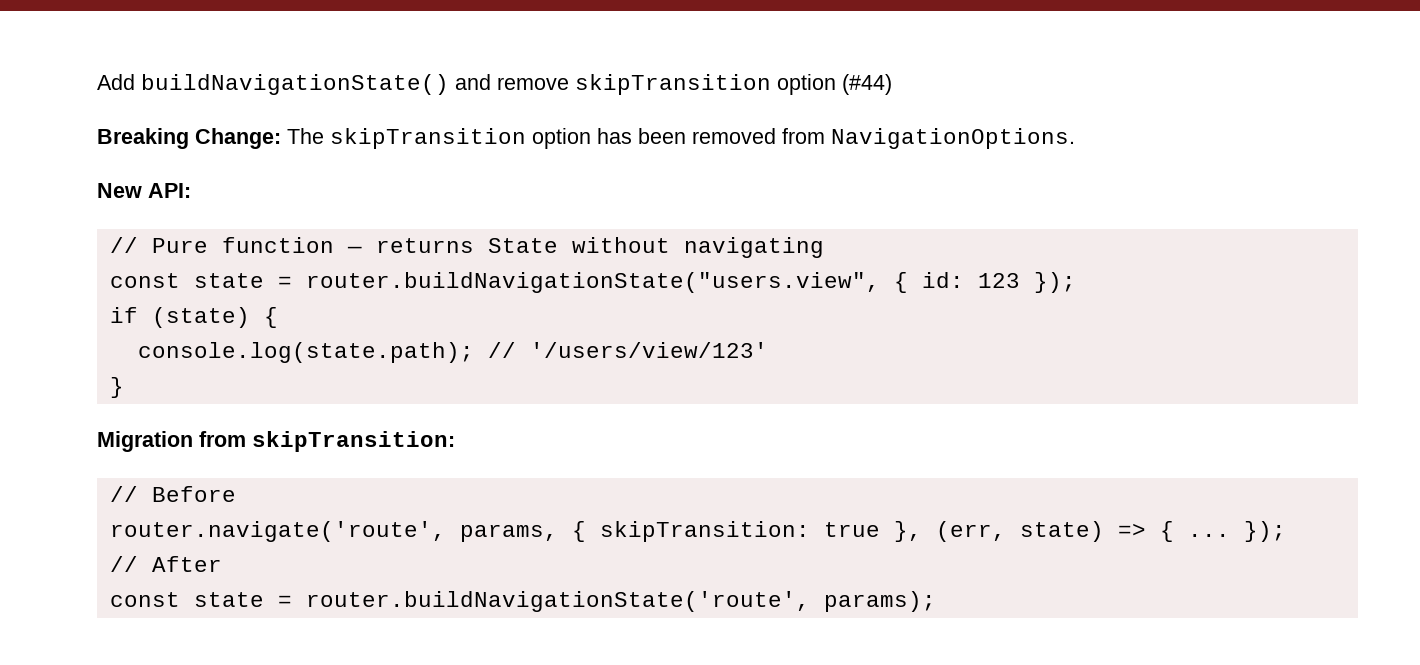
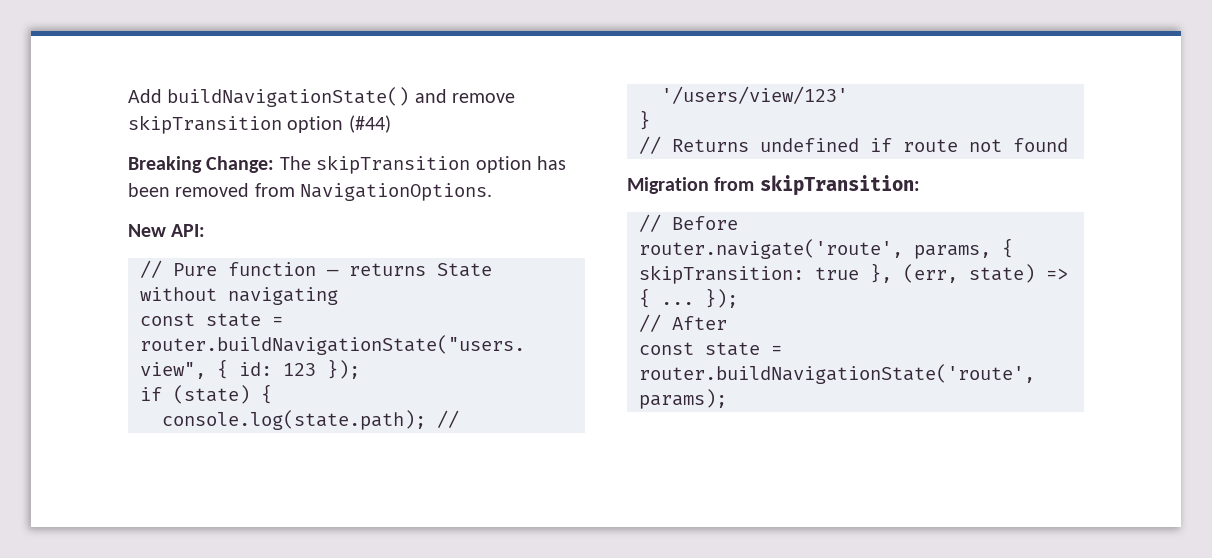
+ // Returns undefined if route not found

